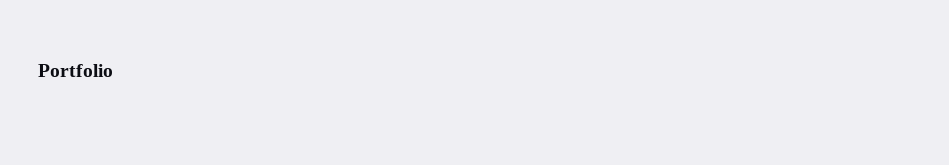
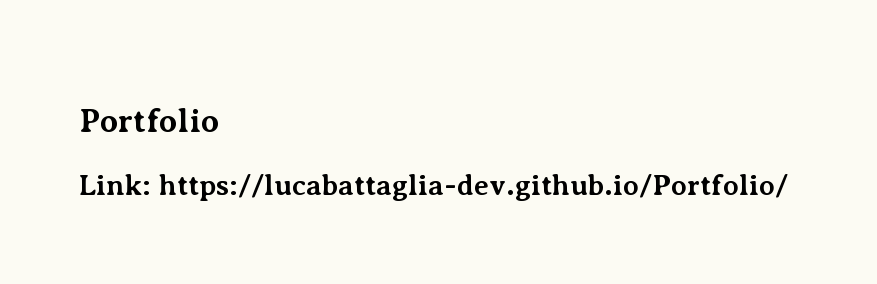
+ Link: https://lucabattaglia-dev.github.io/Portfolio/

